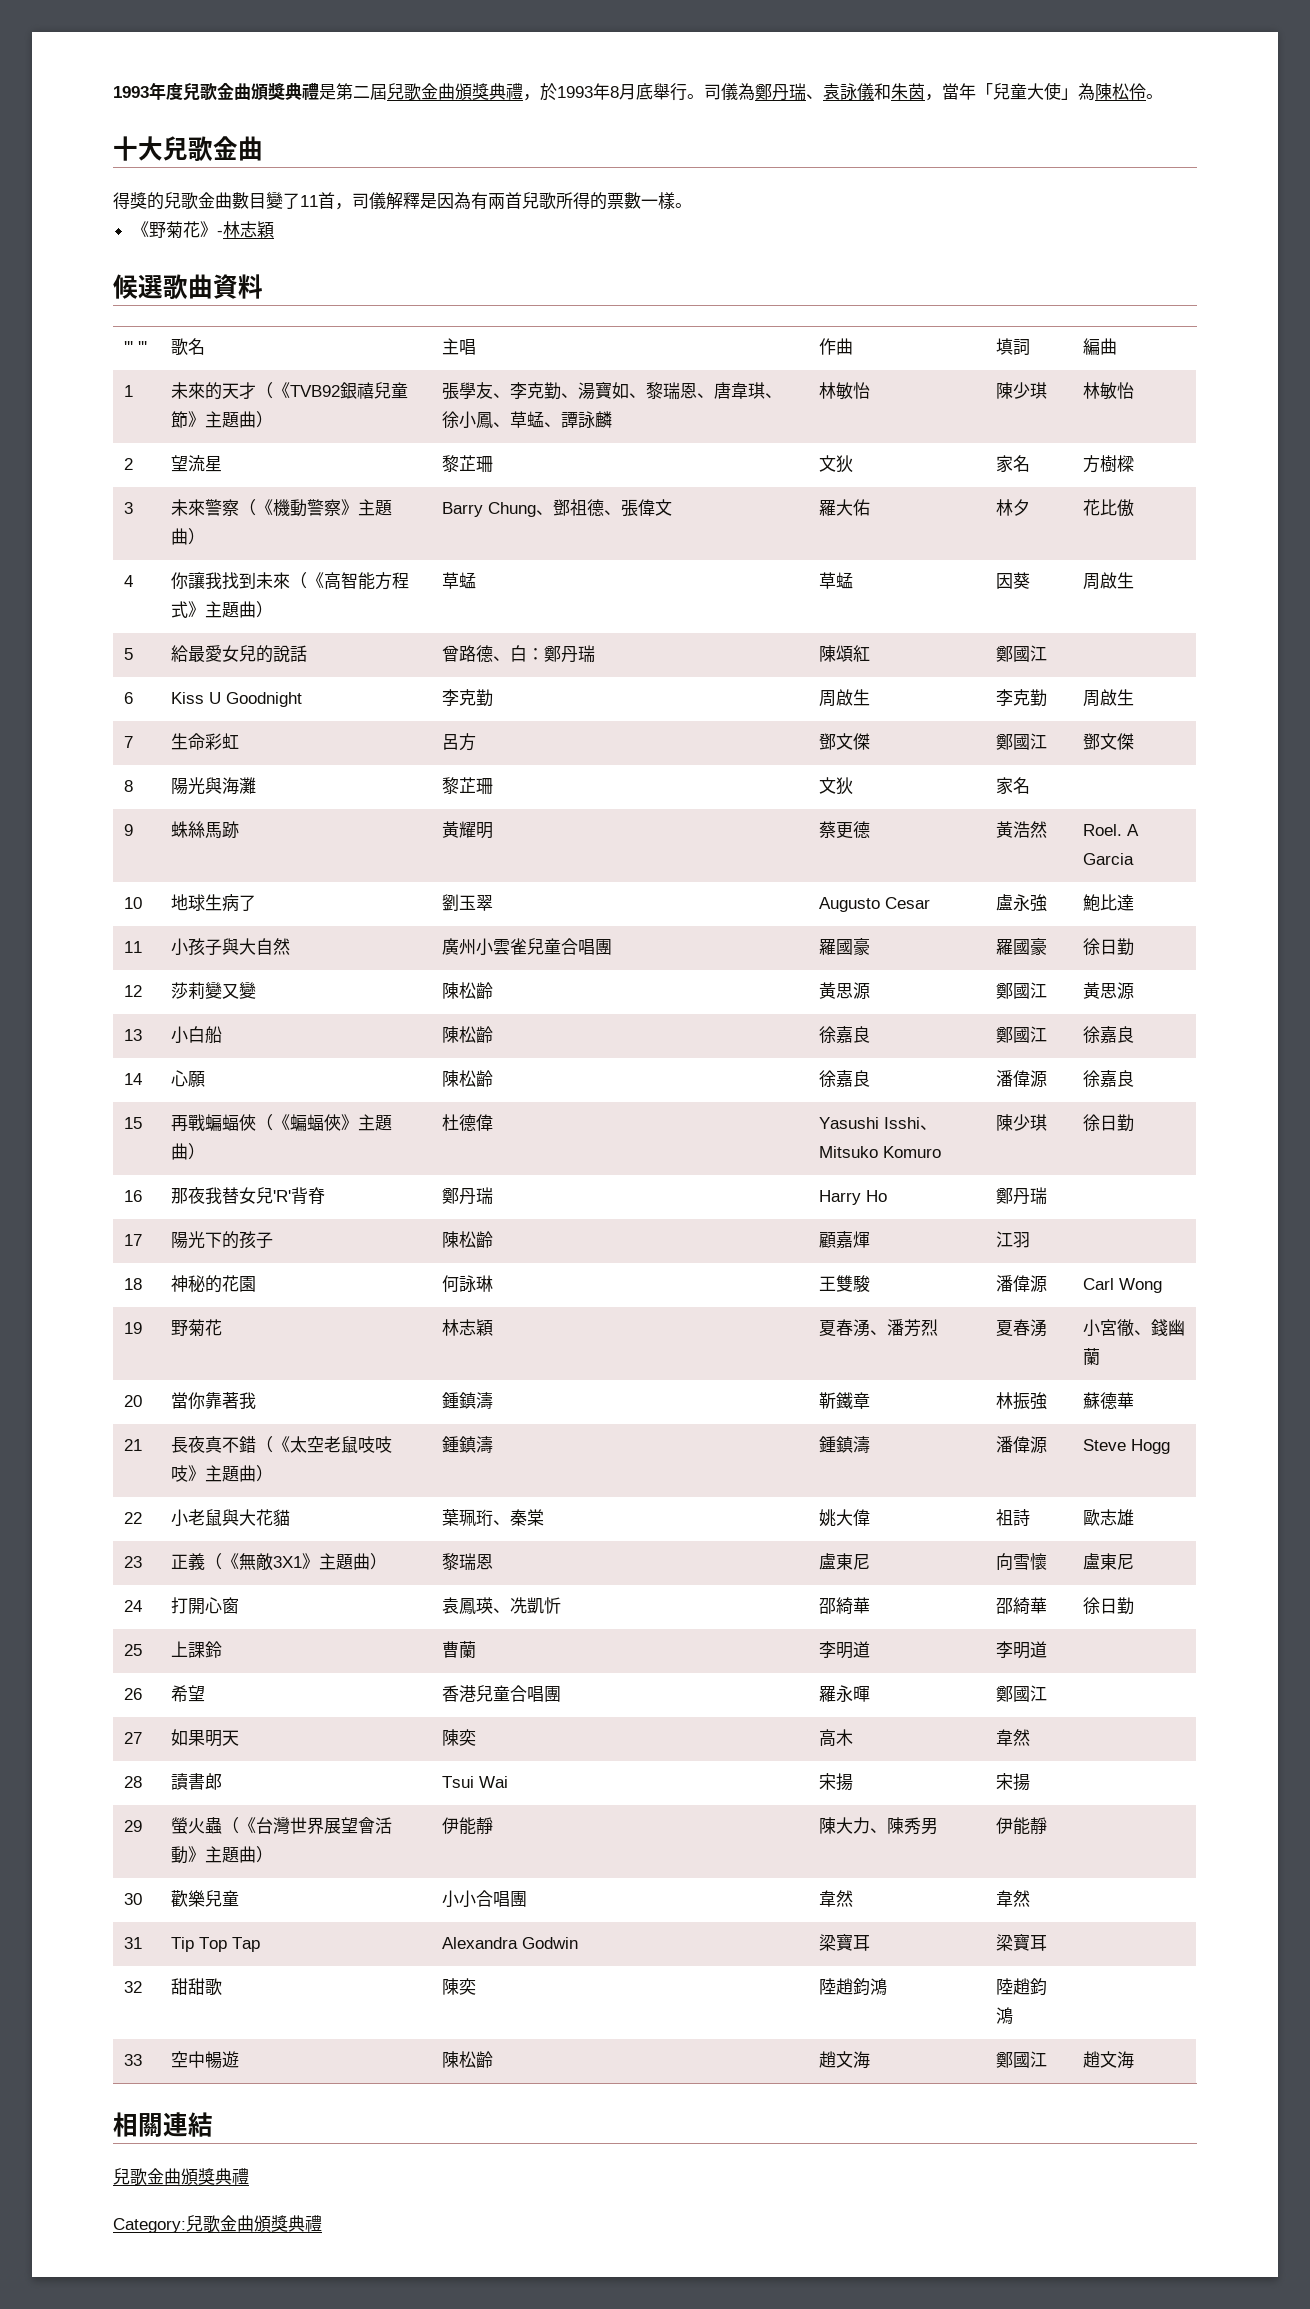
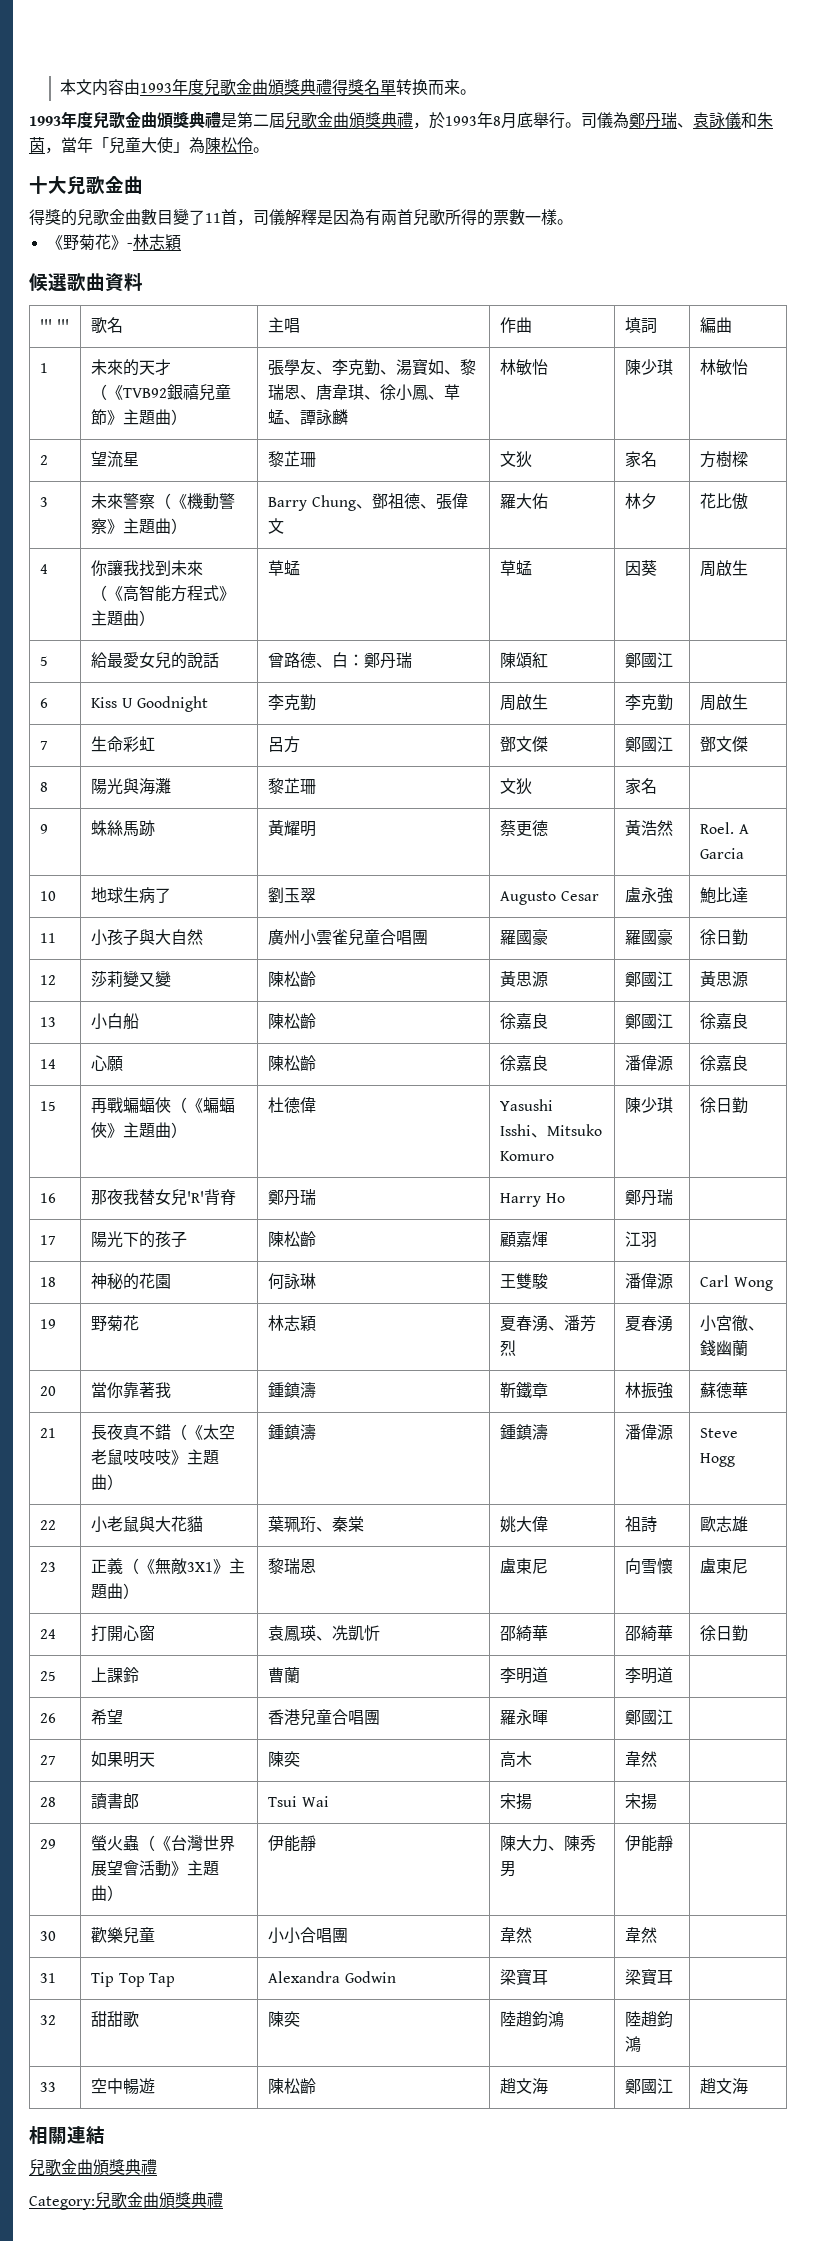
+ 本文内容由1993年度兒歌金曲頒獎典禮得獎名單转换而来。

